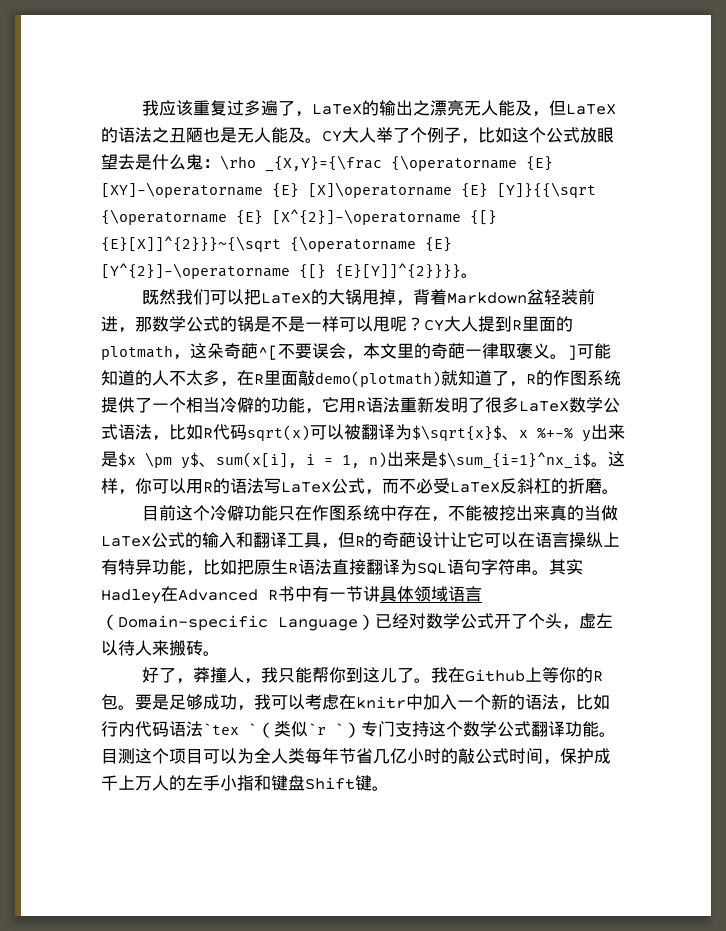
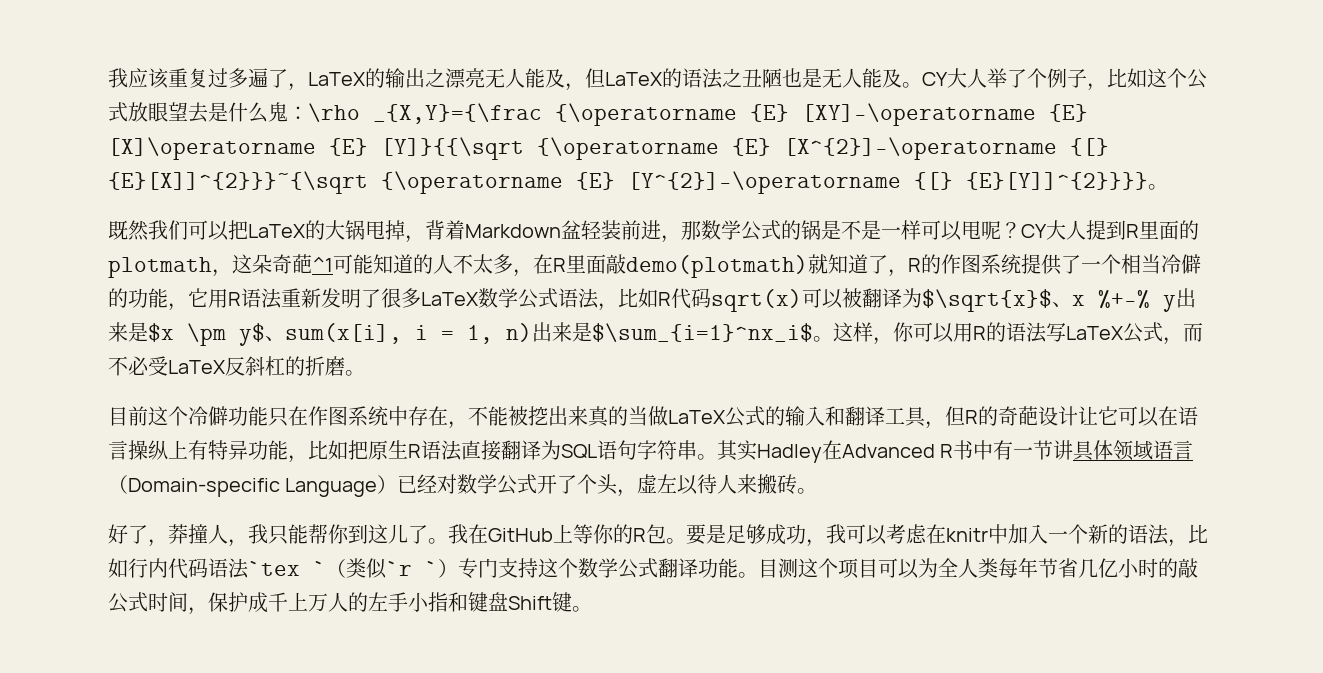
- CY大人提到R里面的plotmath，这朵奇葩^[不要误会，本文里的奇葩一律取褒义。]可能知道的人不太多，在R里面敲demo(plotmath)就知道了，R的作图系统提供了一个相当冷僻的功能，它用R语法重新发明了很多LaTeX数学公式语法，比如R代码sqrt(x)可以被翻译为$\sqrt{x}$、x %+-% y出来是$x \pm y$、sum(x[i], i = 1, n)出来是$\sum_{i=1}^nx_i$。
+ CY大人提到R里面的plotmath，这朵奇葩^1可能知道的人不太多，在R里面敲demo(plotmath)就知道了，R的作图系统提供了一个相当冷僻的功能，它用R语法重新发明了很多LaTeX数学公式语法，比如R代码sqrt(x)可以被翻译为$\sqrt{x}$、x %+-% y出来是$x \pm y$、sum(x[i], i = 1, n)出来是$\sum_{i=1}^nx_i$。
- 我在Github上等你的R包。
+ 我在GitHub上等你的R包。

